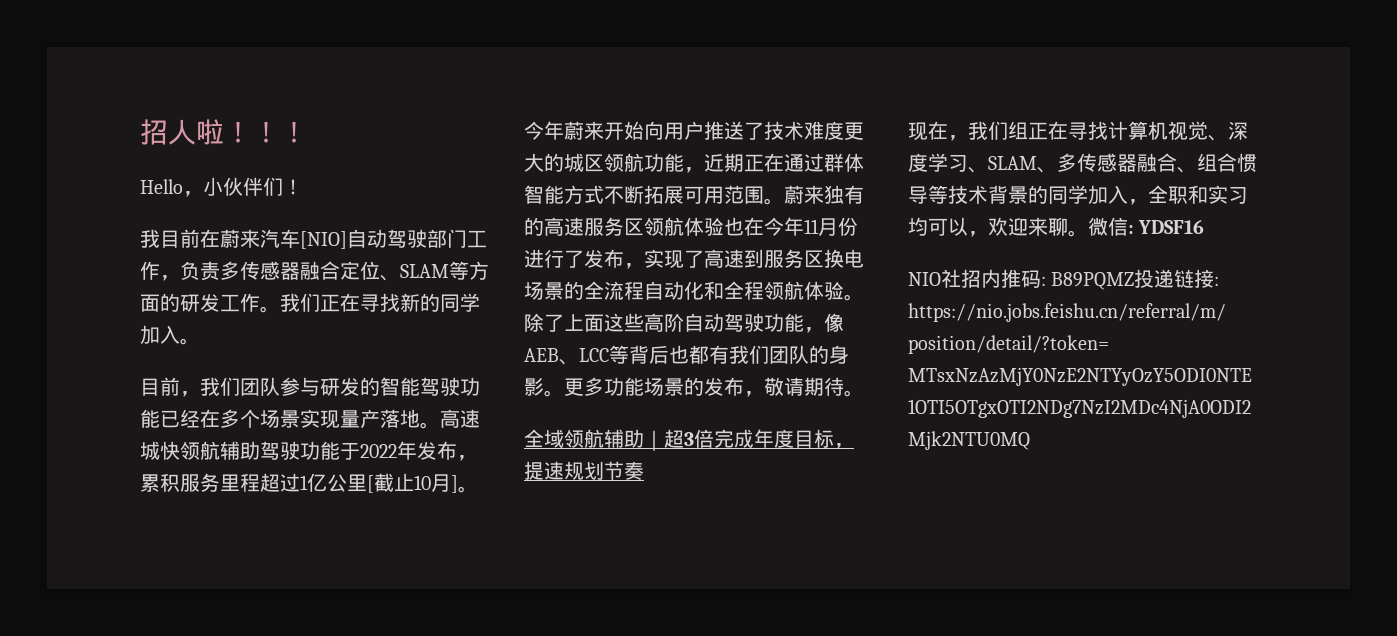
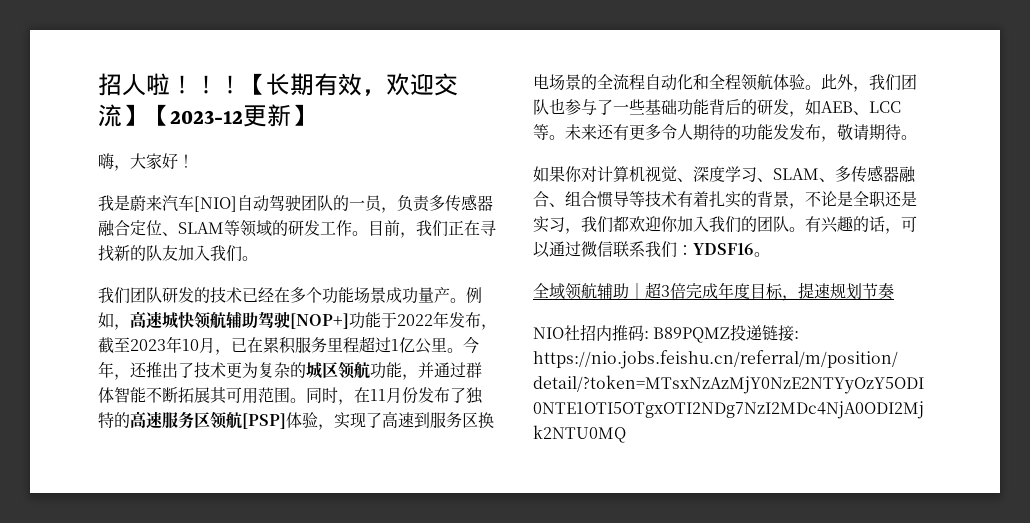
- 招人啦！！！
- Hello，小伙伴们！
+ 招人啦！！！【长期有效，欢迎交流】【2023-12更新】
+ 嗨，大家好！
- 我目前在蔚来汽车[NIO]自动驾驶部门工作，负责多传感器融合定位、SLAM等方面的研发工作。
+ 我是蔚来汽车[NIO]自动驾驶团队的一员，负责多传感器融合定位、SLAM等领域的研发工作。
- 我们正在寻找新的同学加入。
- 目前，我们团队参与研发的智能驾驶功能已经在多个场景实现量产落地。高速城快领航辅助驾驶功能于2022年发布，累积服务里程超过1亿公里[截止10月]。今年蔚来开始向用户推送了技术难度更大的城区领航功能，近期正在通过群体智能方式不断拓展可用范围。
+ 目前，我们正在寻找新的队友加入我们。
+ 我们团队研发的技术已经在多个功能场景成功量产。例如，高速城快领航辅助驾驶[NOP+]功能于2022年发布，截至2023年10月，已在累积服务里程超过1亿公里。今年，还推出了技术更为复杂的城区领航功能，并通过群体智能不断拓展其可用范围。
- 蔚来独有的高速服务区领航体验也在今年11月份进行了发布，实现了高速到服务区换电场景的全流程自动化和全程领航体验。
+ 同时，在11月份发布了独特的高速服务区领航[PSP]体验，实现了高速到服务区换电场景的全流程自动化和全程领航体验。
- 除了上面这些高阶自动驾驶功能，像AEB、LCC等背后也都有我们团队的身影。更多功能场景的发布，敬请期待。
+ 此外，我们团队也参与了一些基础功能背后的研发，如AEB、LCC等。未来还有更多令人期待的功能发发布，敬请期待。
+ 如果你对计算机视觉、深度学习、SLAM、多传感器融合、组合惯导等技术有着扎实的背景，不论是全职还是实习，我们都欢迎你加入我们的团队。有兴趣的话，可以通过微信联系我们：YDSF16。
  全域领航辅助｜超3倍完成年度目标，提速规划节奏
- 现在，我们组正在寻找计算机视觉、深度学习、SLAM、多传感器融合、组合惯导等技术背景的同学加入，全职和实习均可以，欢迎来聊。微信: YDSF16

